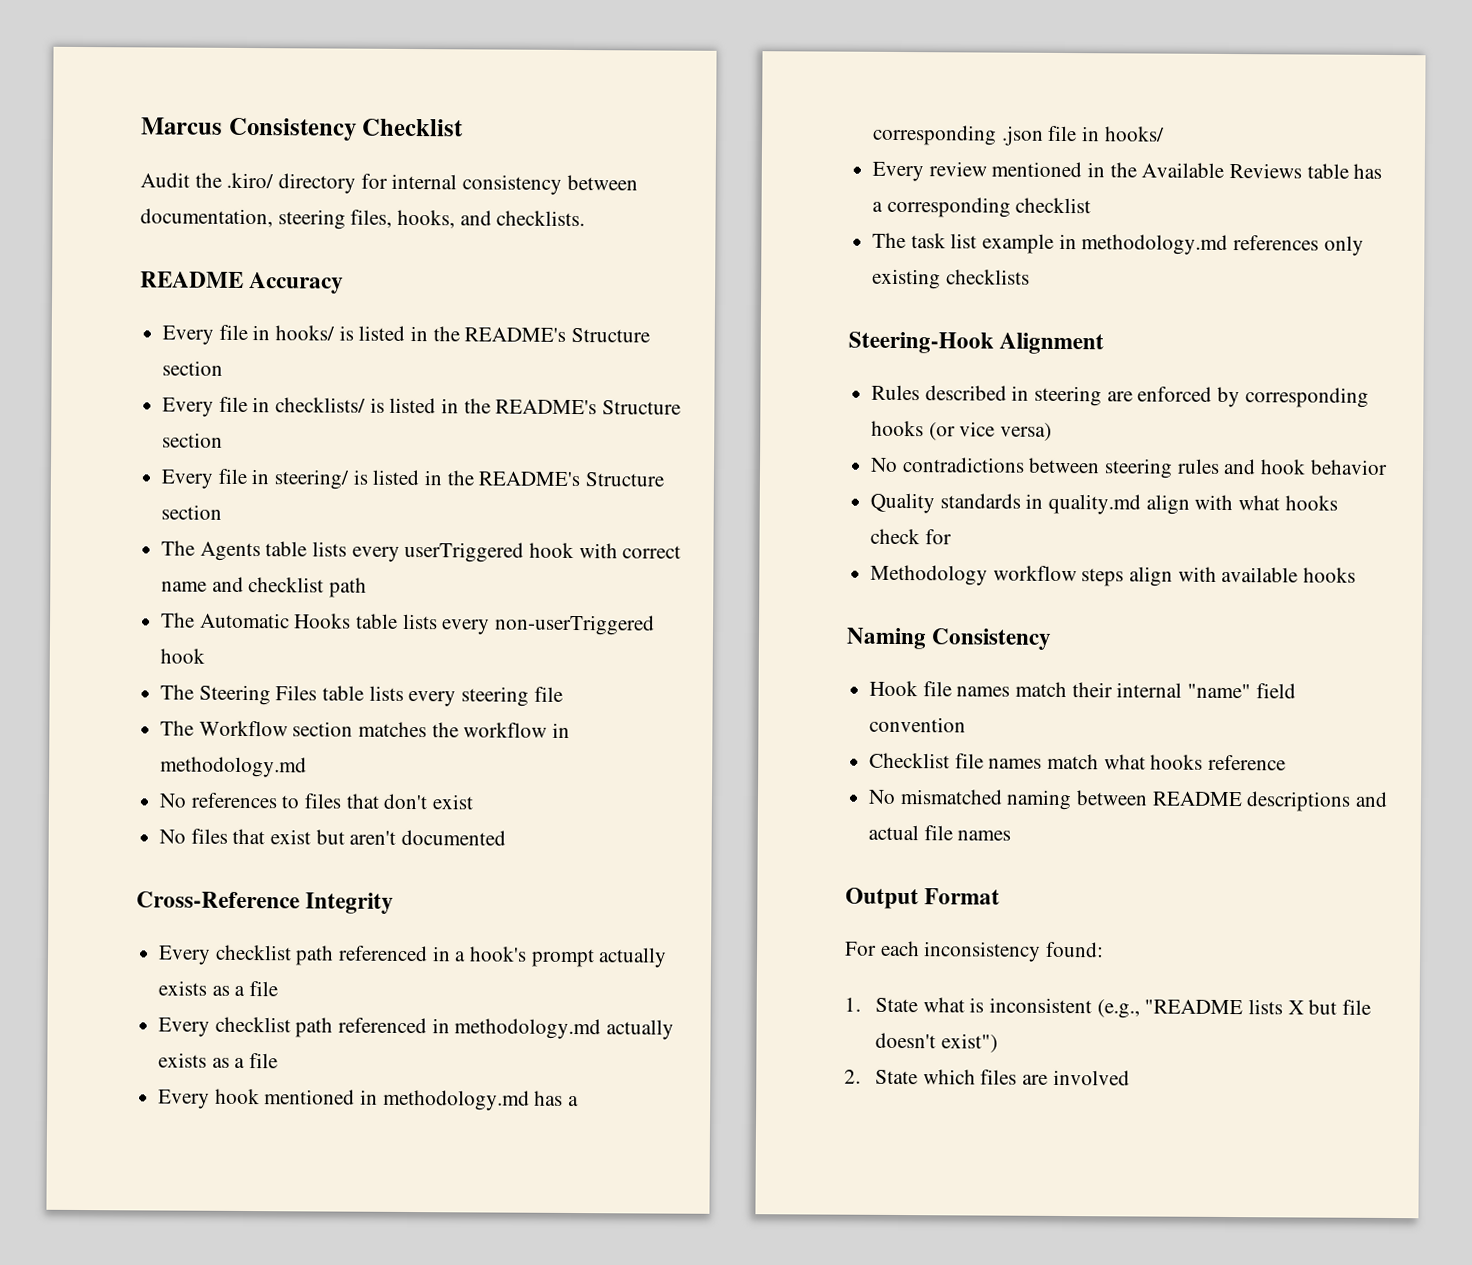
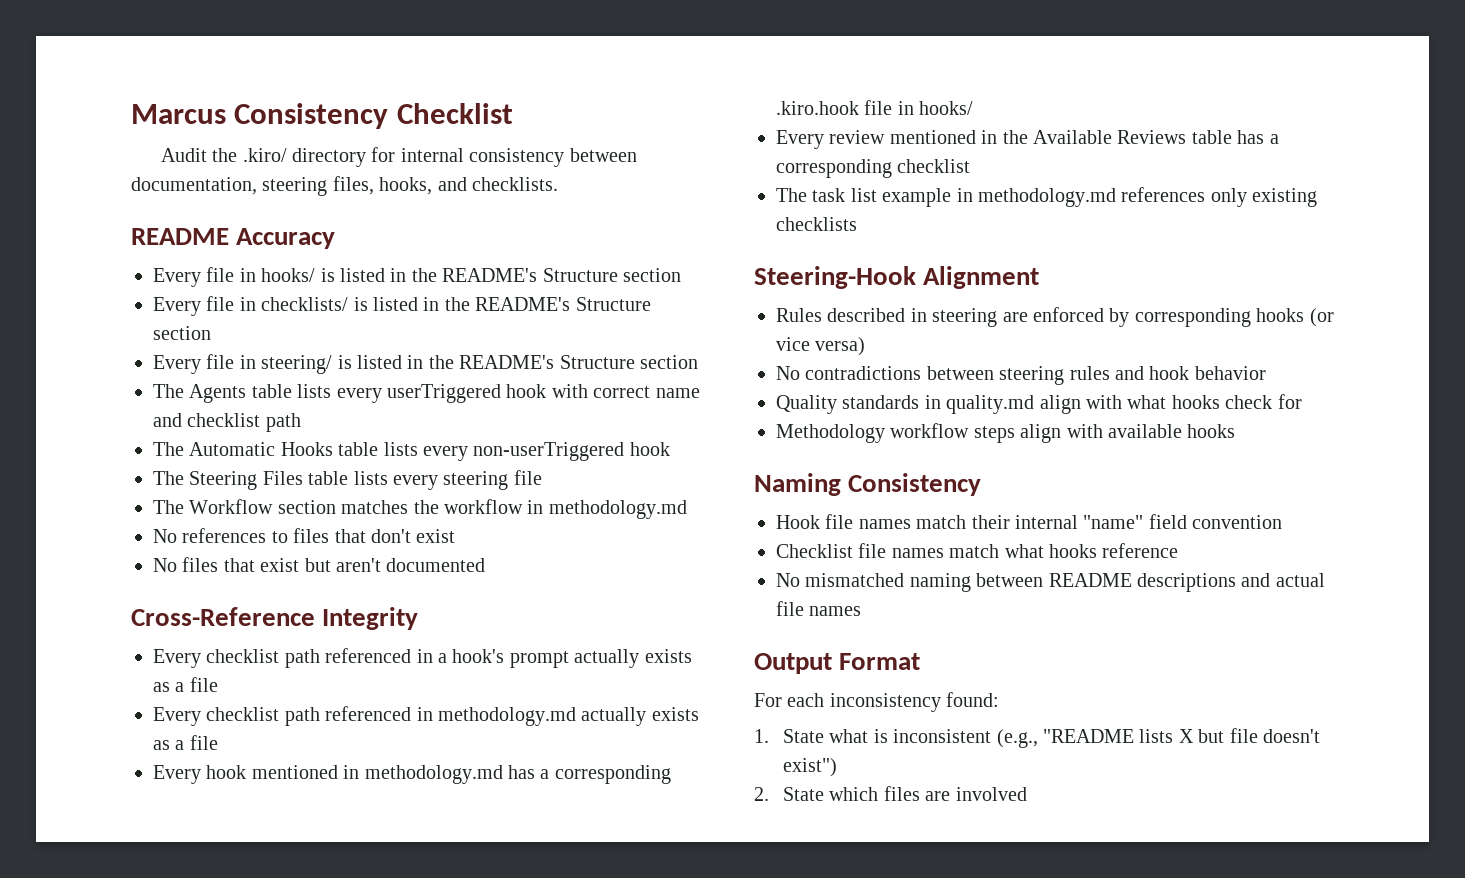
- Every hook mentioned in methodology.md has a corresponding .json file in hooks/
+ Every hook mentioned in methodology.md has a corresponding .kiro.hook file in hooks/

